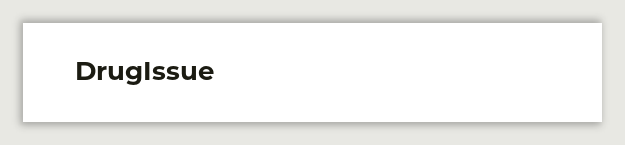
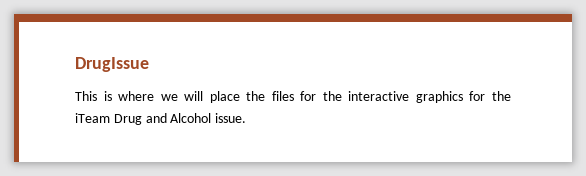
+ This is where we will place the files for the interactive graphics for the iTeam Drug and Alcohol issue.

